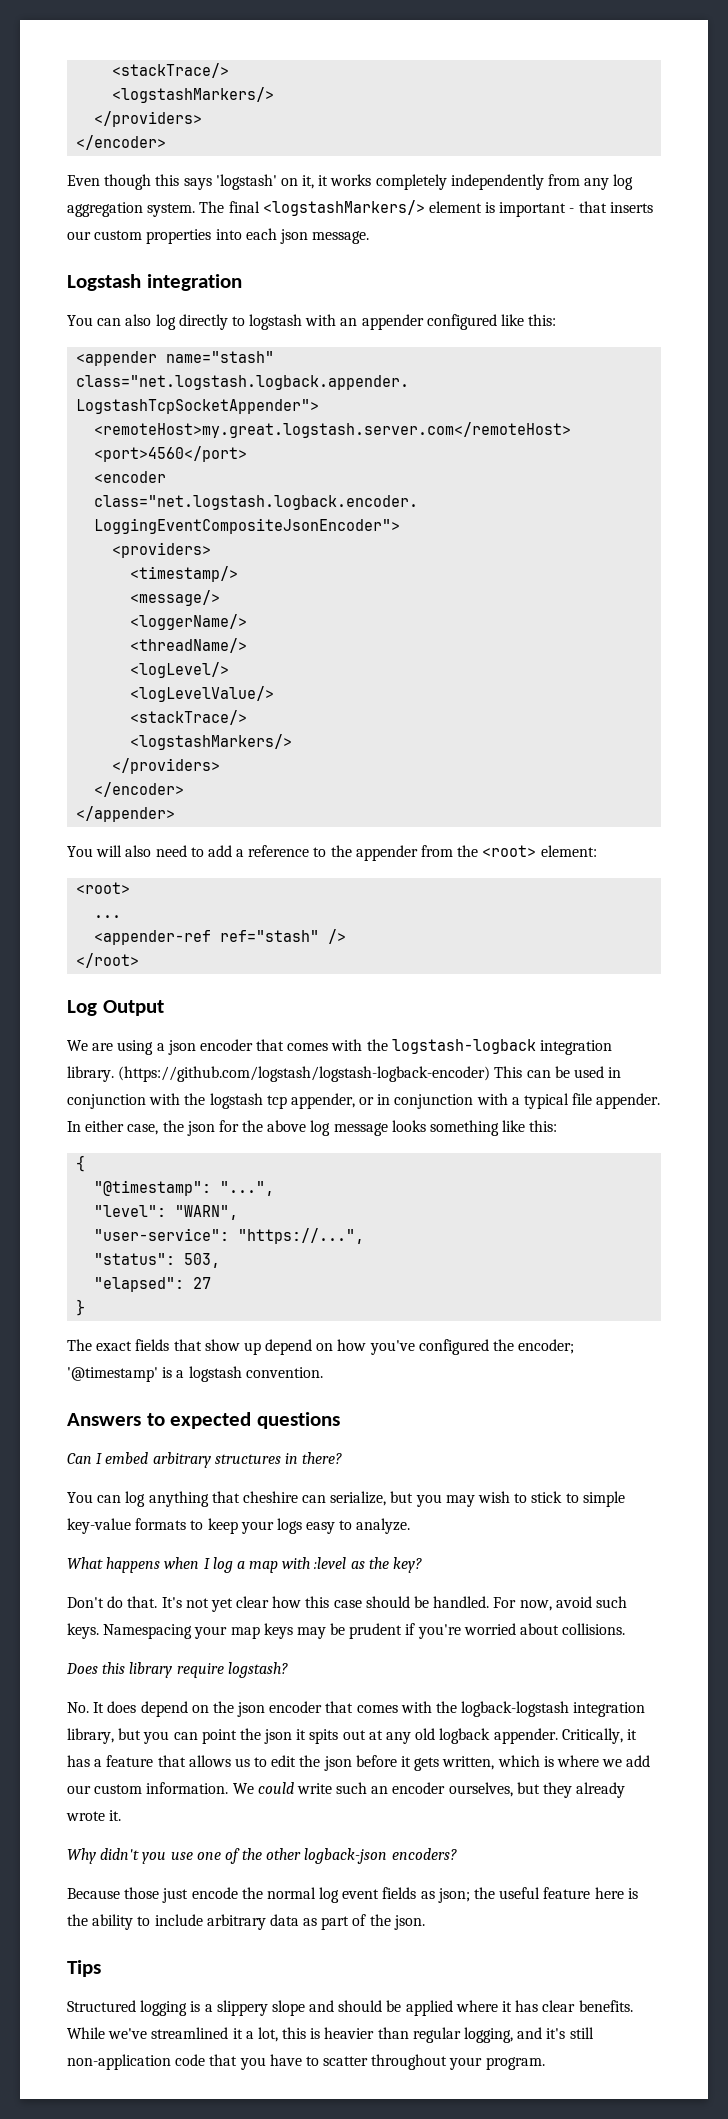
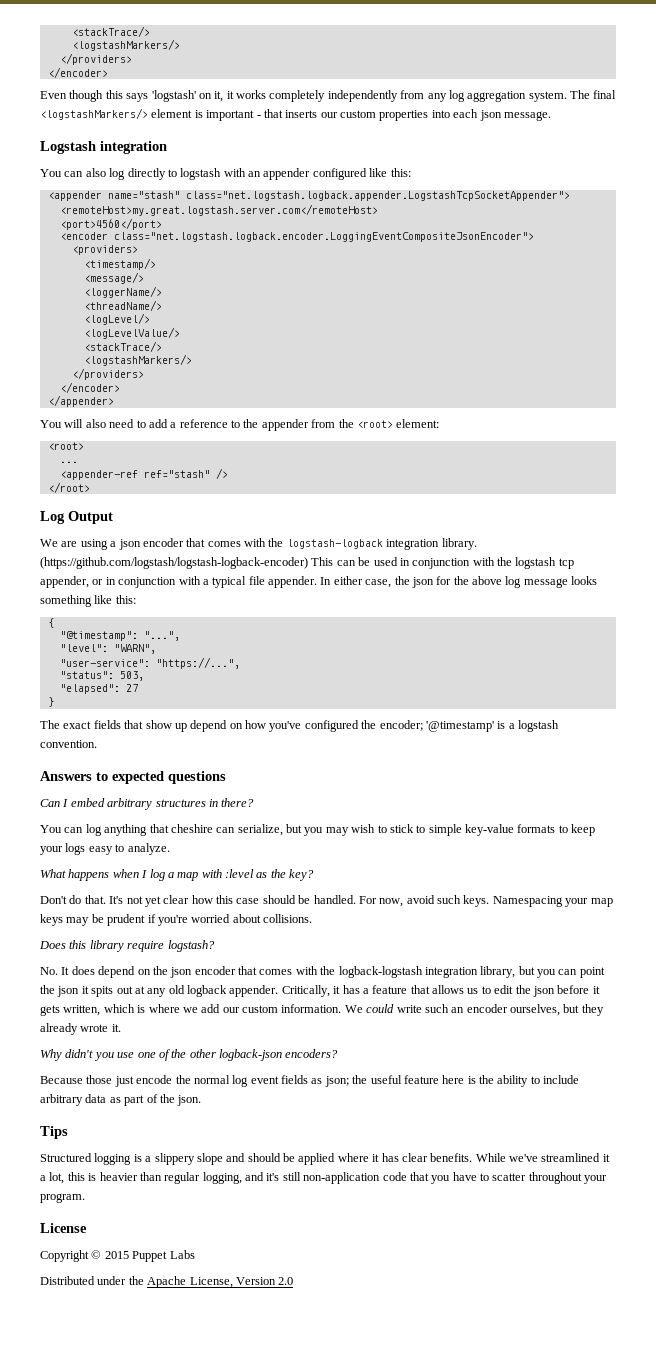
+ License
+ Copyright © 2015 Puppet Labs
+ Distributed under the Apache License, Version 2.0

